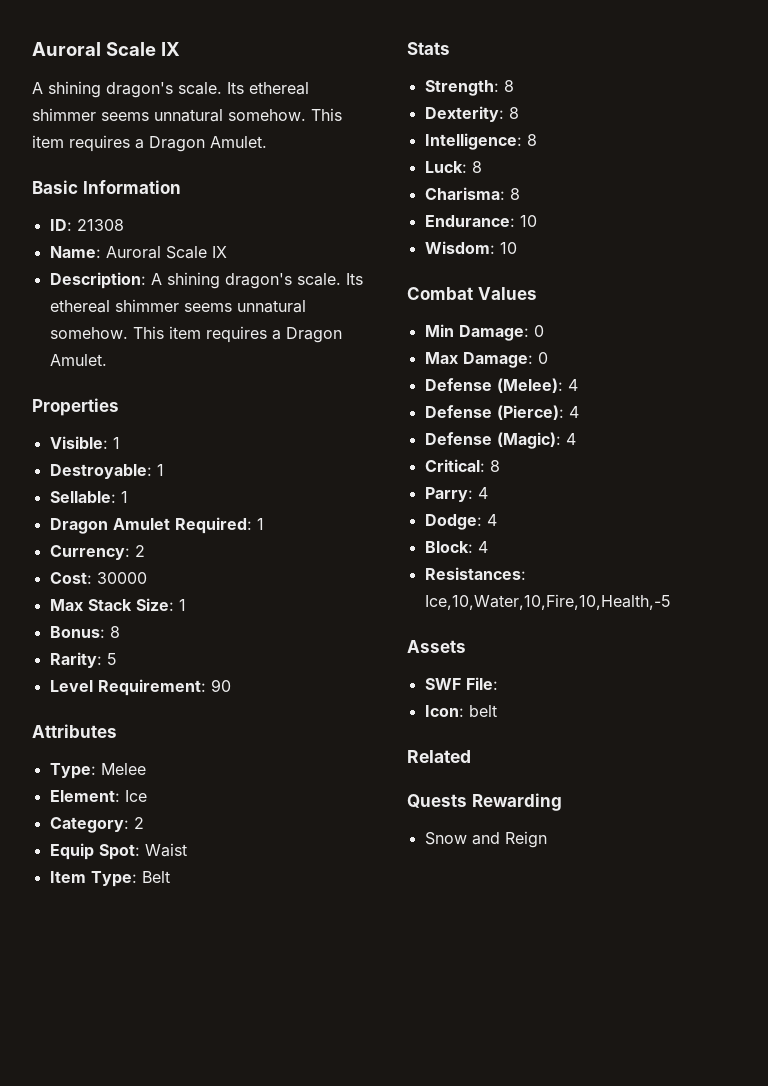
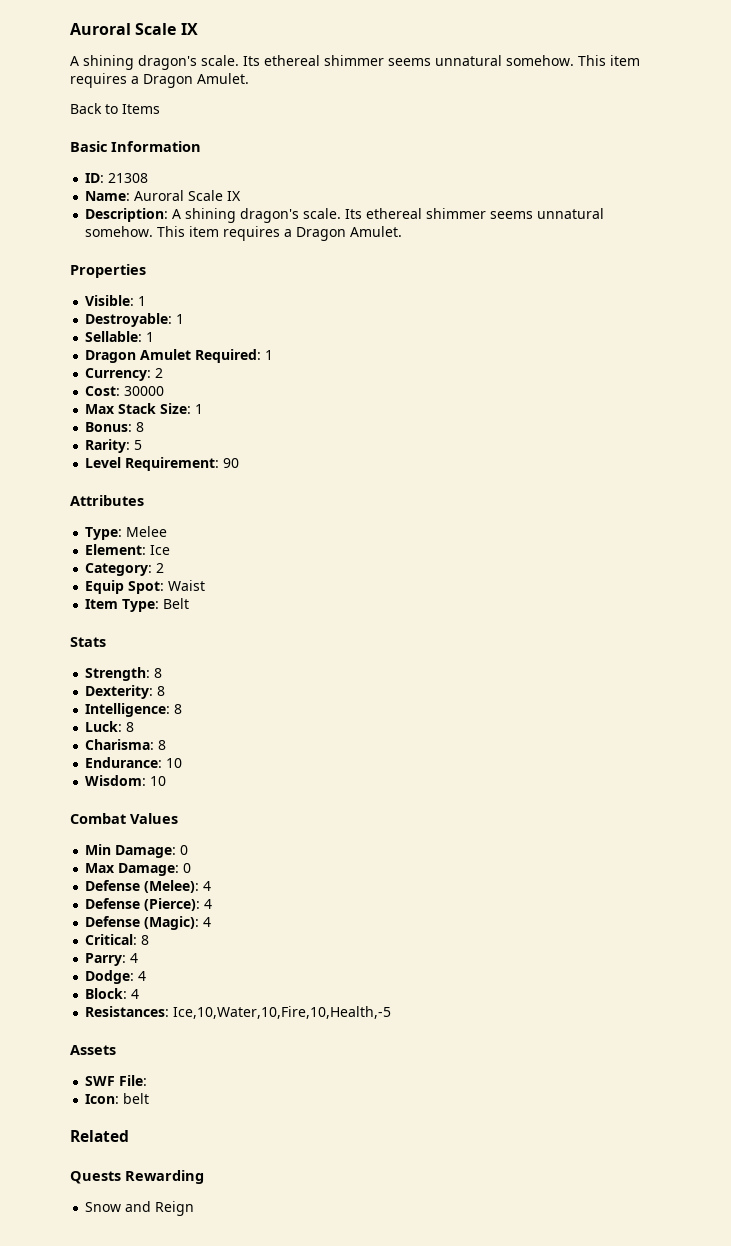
+ Back to Items

